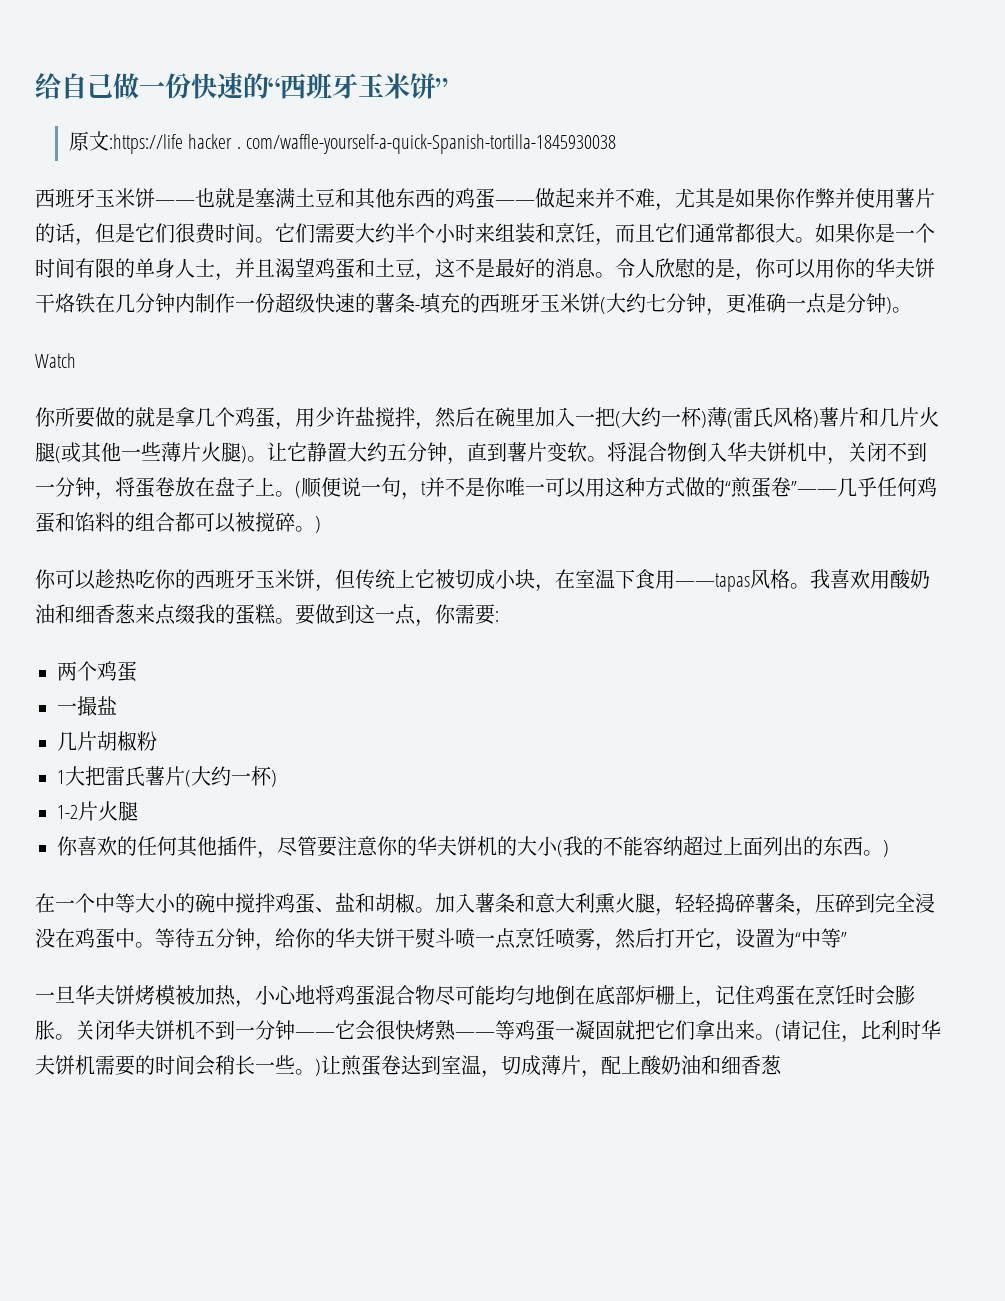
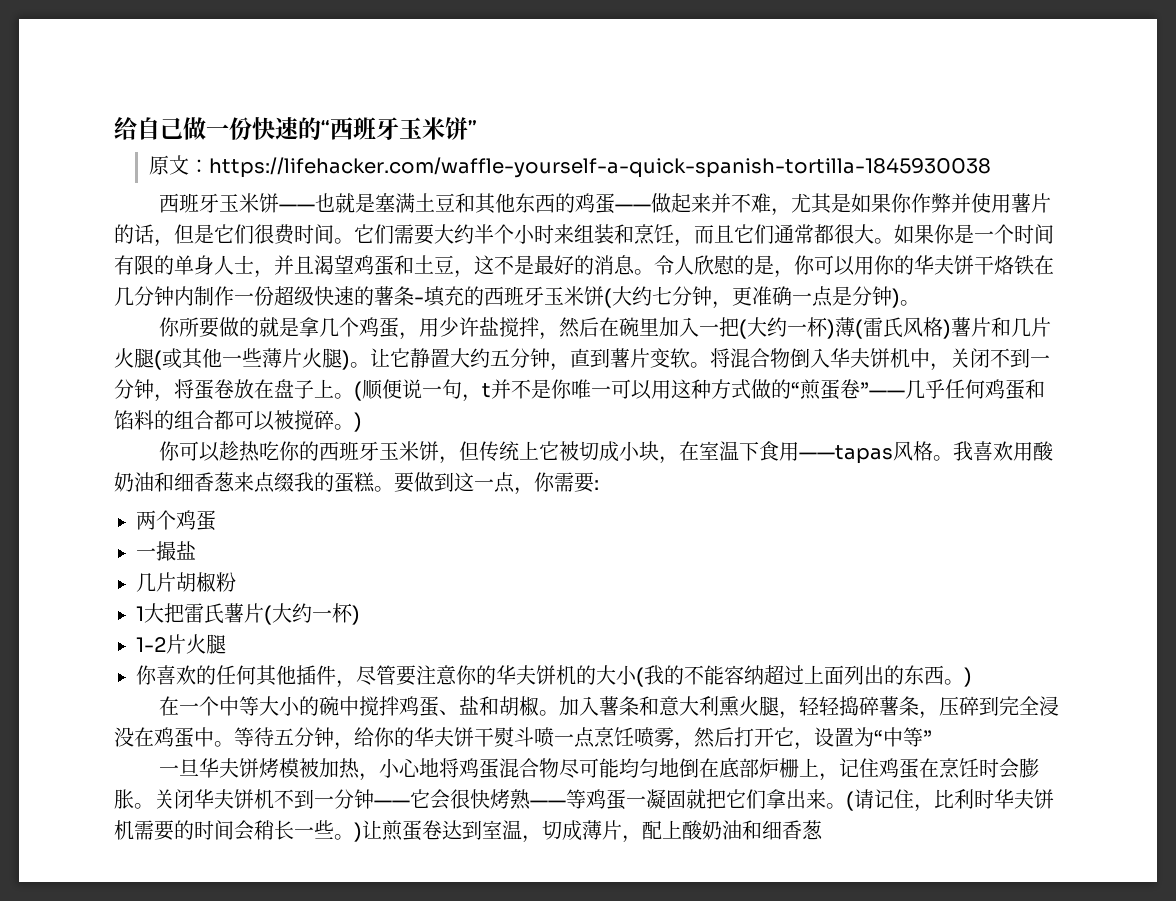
- 原文:https://life hacker . com/waffle-yourself-a-quick-Spanish-tortilla-1845930038
+ 原文：https://lifehacker.com/waffle-yourself-a-quick-spanish-tortilla-1845930038
- Watch

